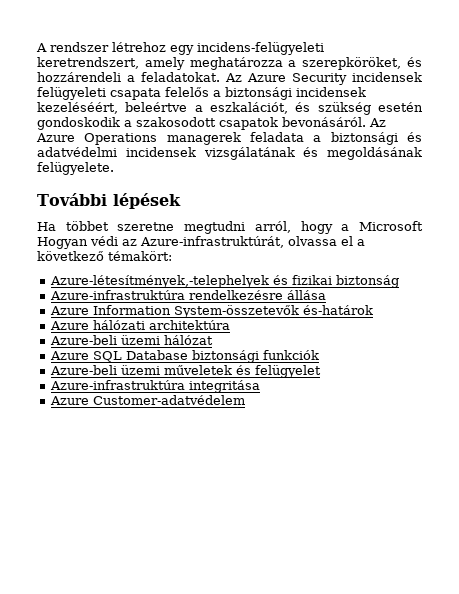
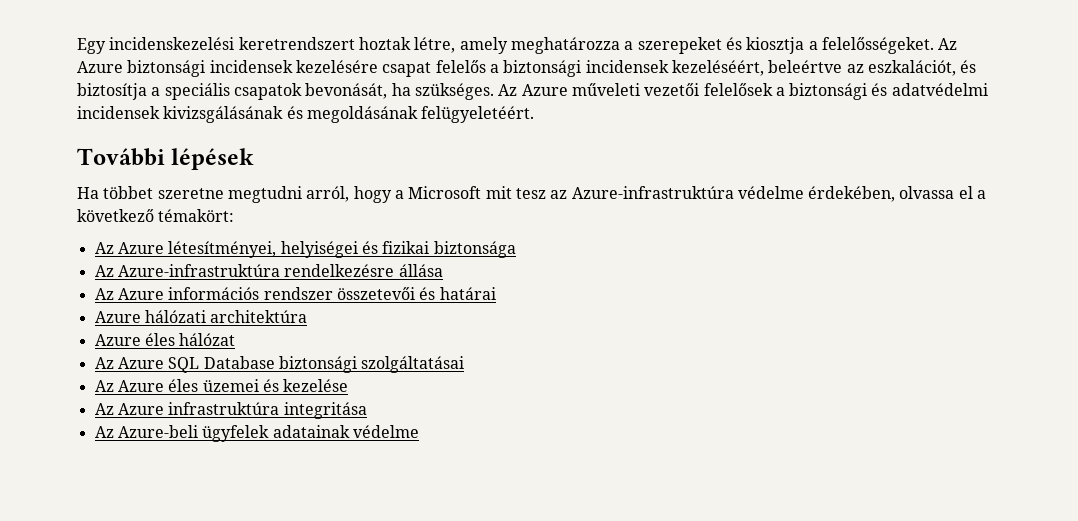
- A rendszer létrehoz egy incidens-felügyeleti keretrendszert, amely meghatározza a szerepköröket, és hozzárendeli a feladatokat. Az Azure Security incidensek felügyeleti csapata felelős a biztonsági incidensek kezeléséért, beleértve a eszkalációt, és szükség esetén gondoskodik a szakosodott csapatok bevonásáról. Az Azure Operations managerek feladata a biztonsági és adatvédelmi incidensek vizsgálatának és megoldásának felügyelete.
+ Egy incidenskezelési keretrendszert hoztak létre, amely meghatározza a szerepeket és kiosztja a felelősségeket. Az Azure biztonsági incidensek kezelésére csapat felelős a biztonsági incidensek kezeléséért, beleértve az eszkalációt, és biztosítja a speciális csapatok bevonását, ha szükséges. Az Azure műveleti vezetői felelősek a biztonsági és adatvédelmi incidensek kivizsgálásának és megoldásának felügyeletéért.
- Ha többet szeretne megtudni arról, hogy a Microsoft Hogyan védi az Azure-infrastruktúrát, olvassa el a következő témakört:
+ Ha többet szeretne megtudni arról, hogy a Microsoft mit tesz az Azure-infrastruktúra védelme érdekében, olvassa el a következő témakört:
- Azure-létesítmények,-telephelyek és fizikai biztonság
- Azure-infrastruktúra rendelkezésre állása
- Azure Information System-összetevők és-határok
+ Az Azure létesítményei, helyiségei és fizikai biztonsága
+ Az Azure-infrastruktúra rendelkezésre állása
+ Az Azure információs rendszer összetevői és határai
- Azure-beli üzemi hálózat
+ Azure éles hálózat
- Azure SQL Database biztonsági funkciók
- Azure-beli üzemi műveletek és felügyelet
- Azure-infrastruktúra integritása
- Azure Customer-adatvédelem
+ Az Azure SQL Database biztonsági szolgáltatásai
+ Az Azure éles üzemei és kezelése
+ Az Azure infrastruktúra integritása
+ Az Azure-beli ügyfelek adatainak védelme

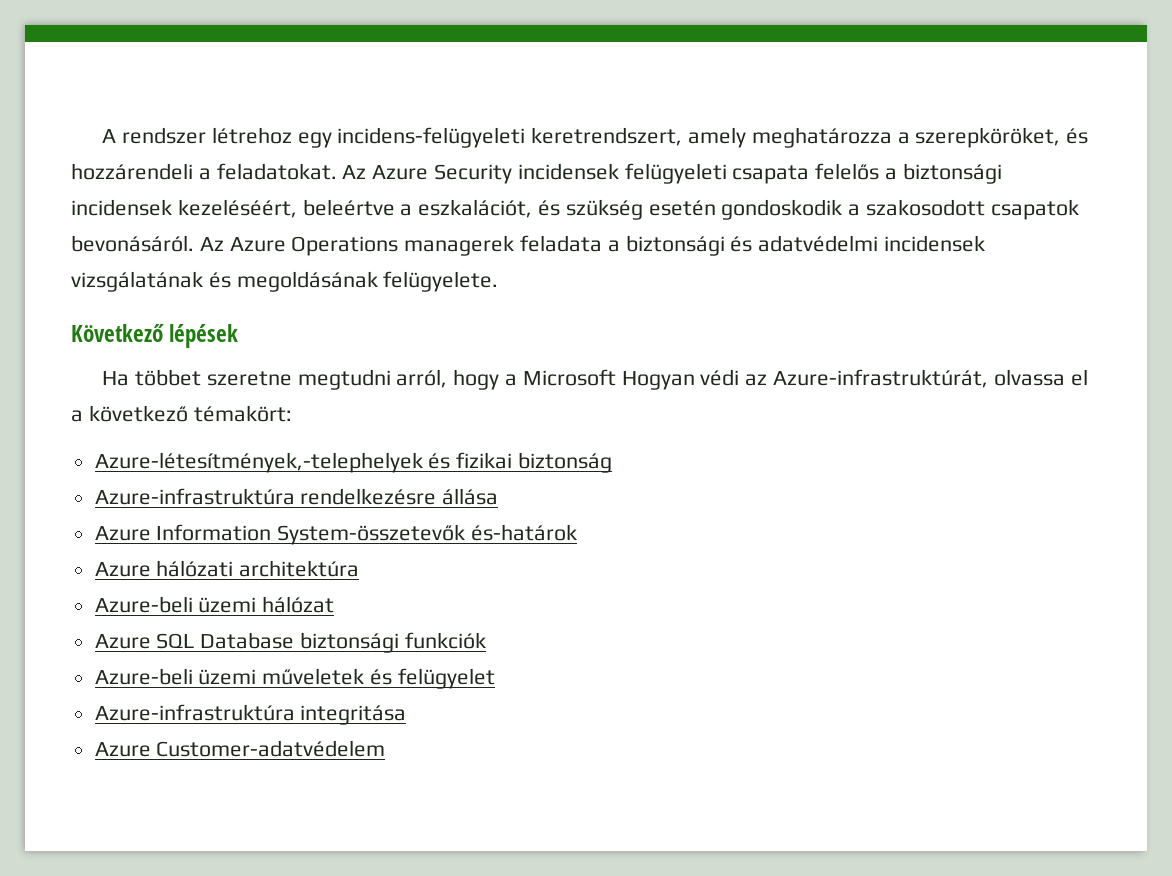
- Egy incidenskezelési keretrendszert hoztak létre, amely meghatározza a szerepeket és kiosztja a felelősségeket. Az Azure biztonsági incidensek kezelésére csapat felelős a biztonsági incidensek kezeléséért, beleértve az eszkalációt, és biztosítja a speciális csapatok bevonását, ha szükséges. Az Azure műveleti vezetői felelősek a biztonsági és adatvédelmi incidensek kivizsgálásának és megoldásának felügyeletéért.
- További lépések
+ A rendszer létrehoz egy incidens-felügyeleti keretrendszert, amely meghatározza a szerepköröket, és hozzárendeli a feladatokat. Az Azure Security incidensek felügyeleti csapata felelős a biztonsági incidensek kezeléséért, beleértve a eszkalációt, és szükség esetén gondoskodik a szakosodott csapatok bevonásáról. Az Azure Operations managerek feladata a biztonsági és adatvédelmi incidensek vizsgálatának és megoldásának felügyelete.
+ Következő lépések
- Ha többet szeretne megtudni arról, hogy a Microsoft mit tesz az Azure-infrastruktúra védelme érdekében, olvassa el a következő témakört:
+ Ha többet szeretne megtudni arról, hogy a Microsoft Hogyan védi az Azure-infrastruktúrát, olvassa el a következő témakört:
- Az Azure létesítményei, helyiségei és fizikai biztonsága
- Az Azure-infrastruktúra rendelkezésre állása
- Az Azure információs rendszer összetevői és határai
+ Azure-létesítmények,-telephelyek és fizikai biztonság
+ Azure-infrastruktúra rendelkezésre állása
+ Azure Information System-összetevők és-határok
- Azure éles hálózat
+ Azure-beli üzemi hálózat
- Az Azure SQL Database biztonsági szolgáltatásai
- Az Azure éles üzemei és kezelése
- Az Azure infrastruktúra integritása
- Az Azure-beli ügyfelek adatainak védelme
+ Azure SQL Database biztonsági funkciók
+ Azure-beli üzemi műveletek és felügyelet
+ Azure-infrastruktúra integritása
+ Azure Customer-adatvédelem

